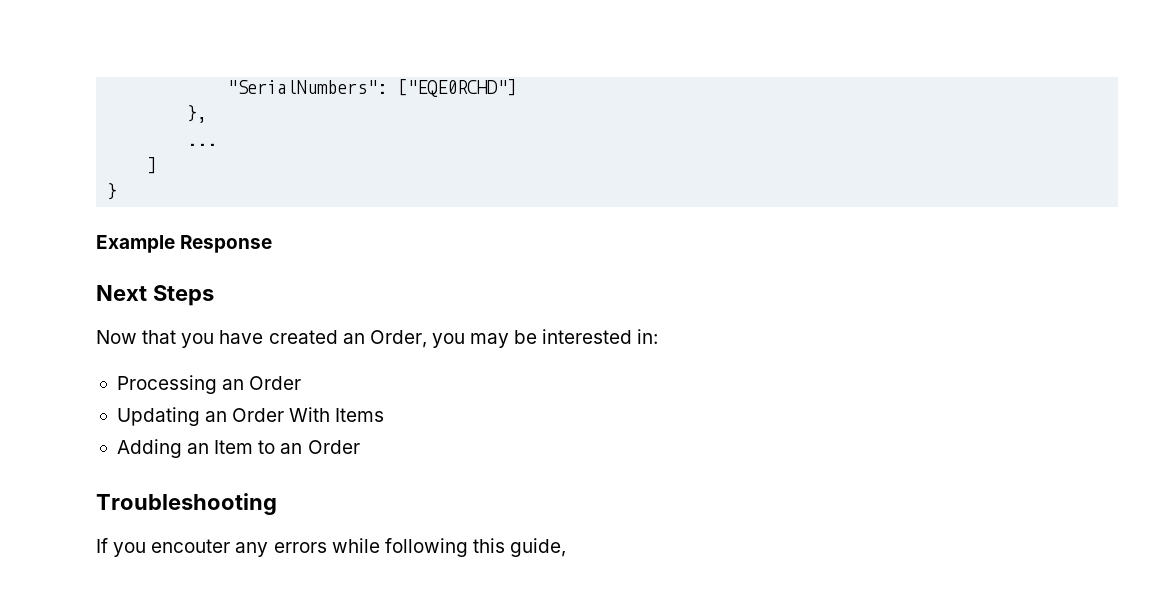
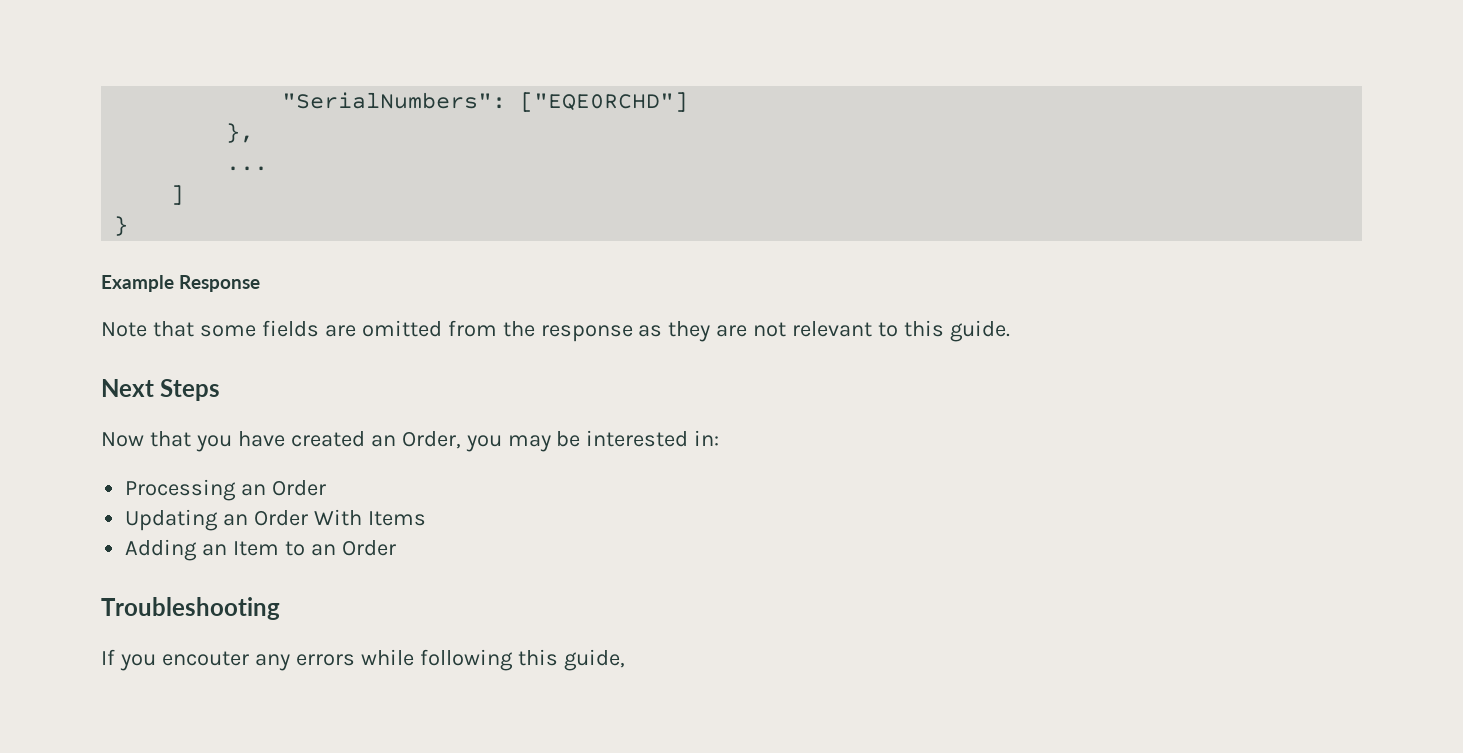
+ Note that some fields are omitted from the response as they are not relevant to this guide.

